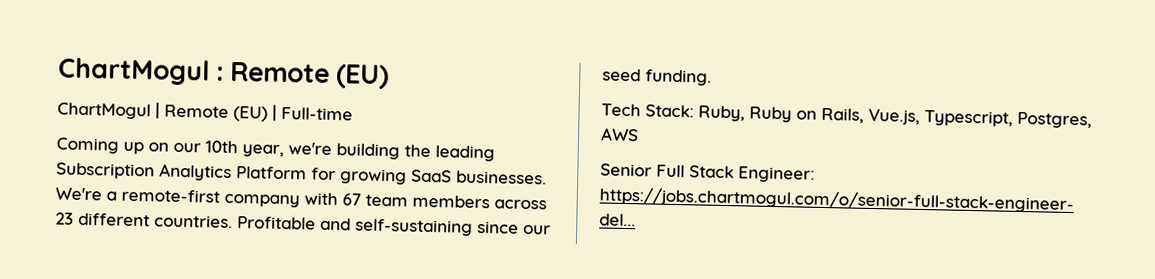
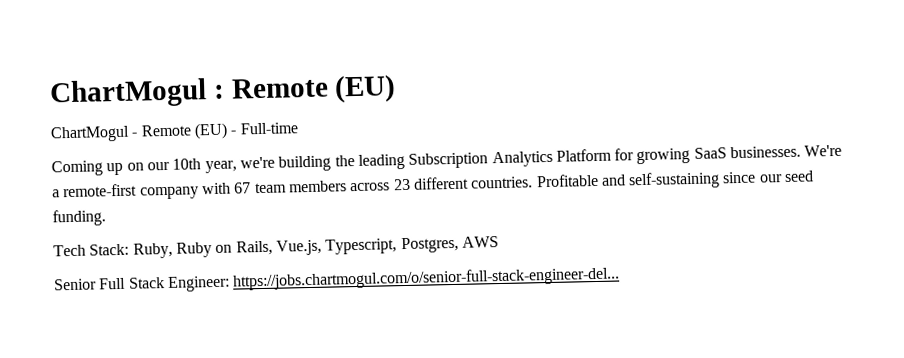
- ChartMogul | Remote (EU) | Full-time
+ ChartMogul - Remote (EU) - Full-time

